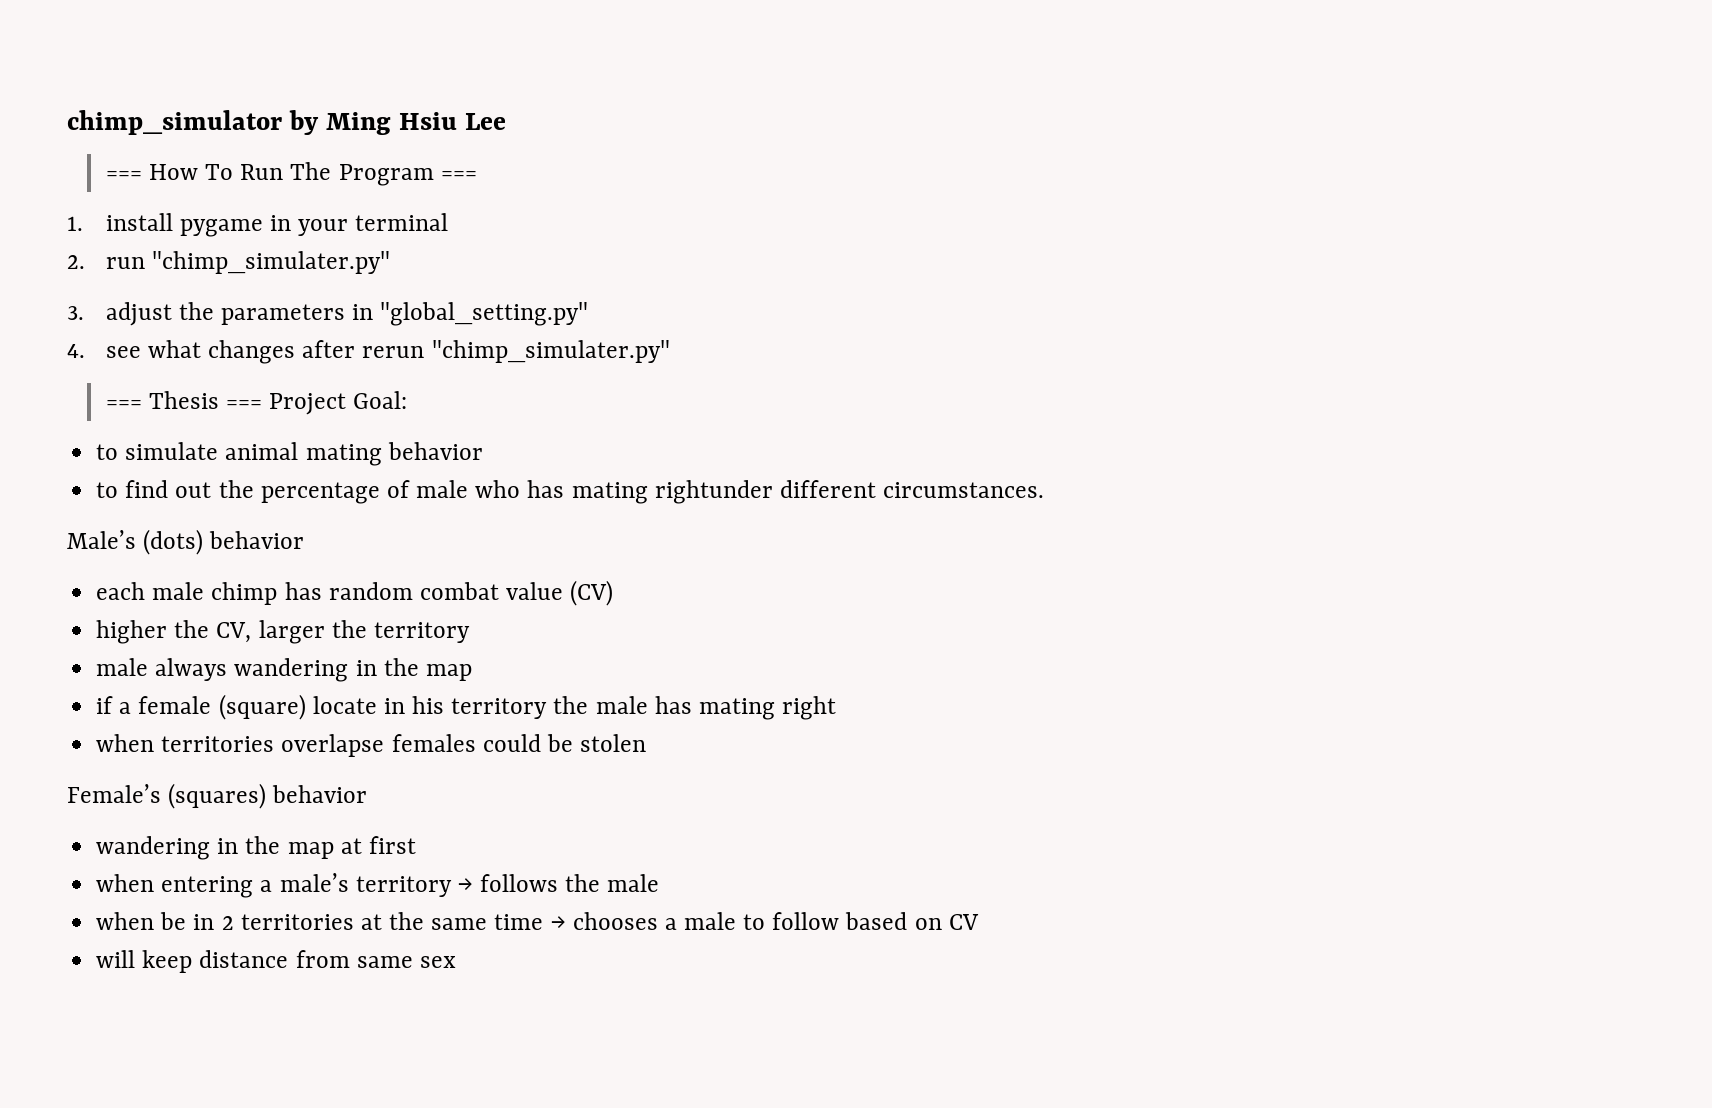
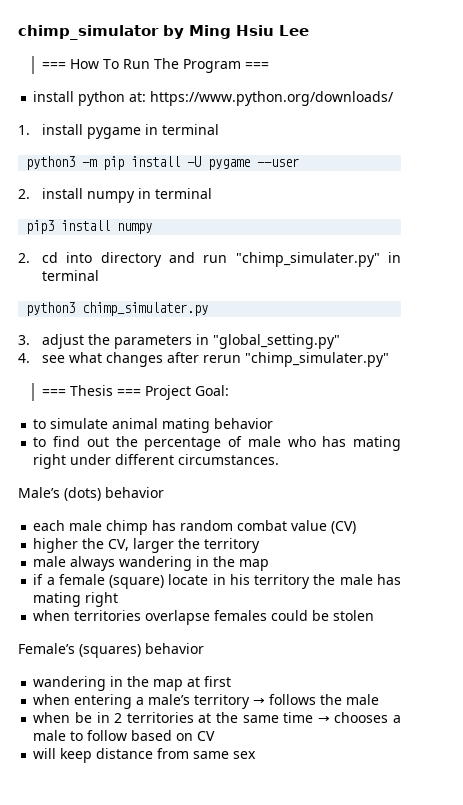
+ install python at: https://www.python.org/downloads/
- 1. install pygame in your terminal
- 2. run "chimp_simulater.py"
+ 1. install pygame in terminal
+ python3 -m pip install -U pygame --user
+ 2. install numpy in terminal
+ pip3 install numpy
+ 2. cd into directory and run "chimp_simulater.py" in terminal
+ python3 chimp_simulater.py
- to find out the percentage of male who has mating rightunder different circumstances.
+ to find out the percentage of male who has mating right under different circumstances.

